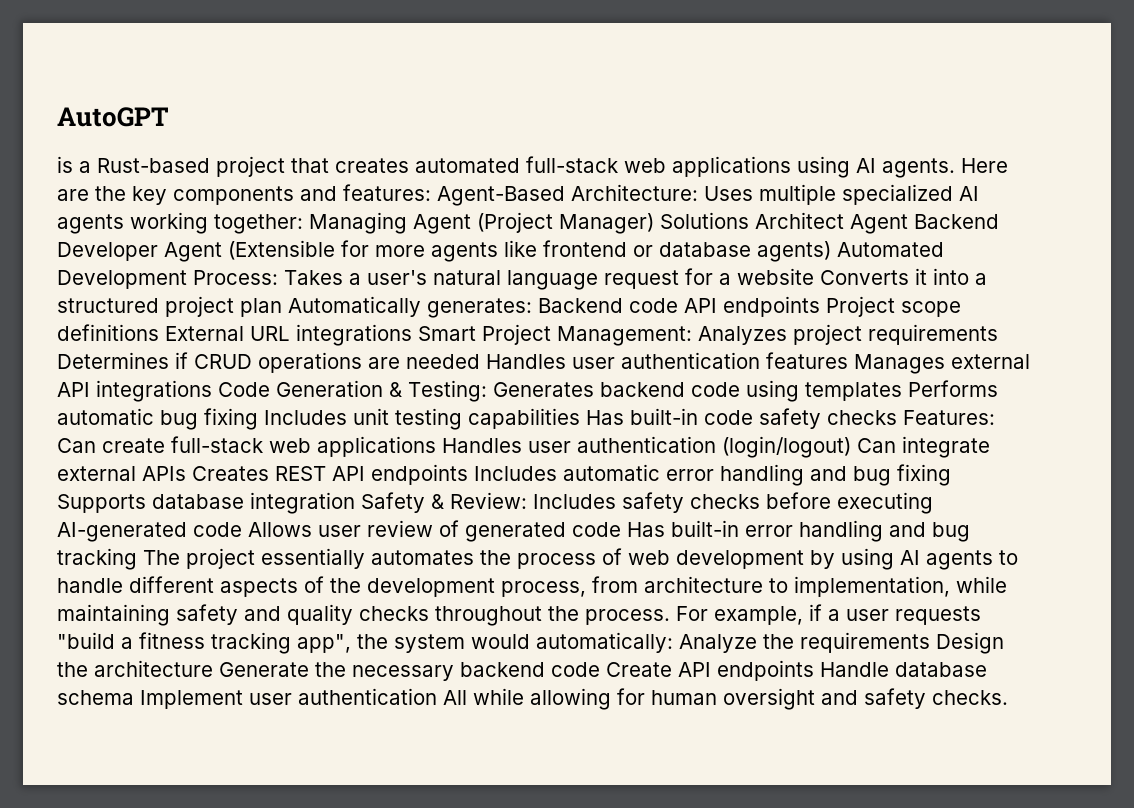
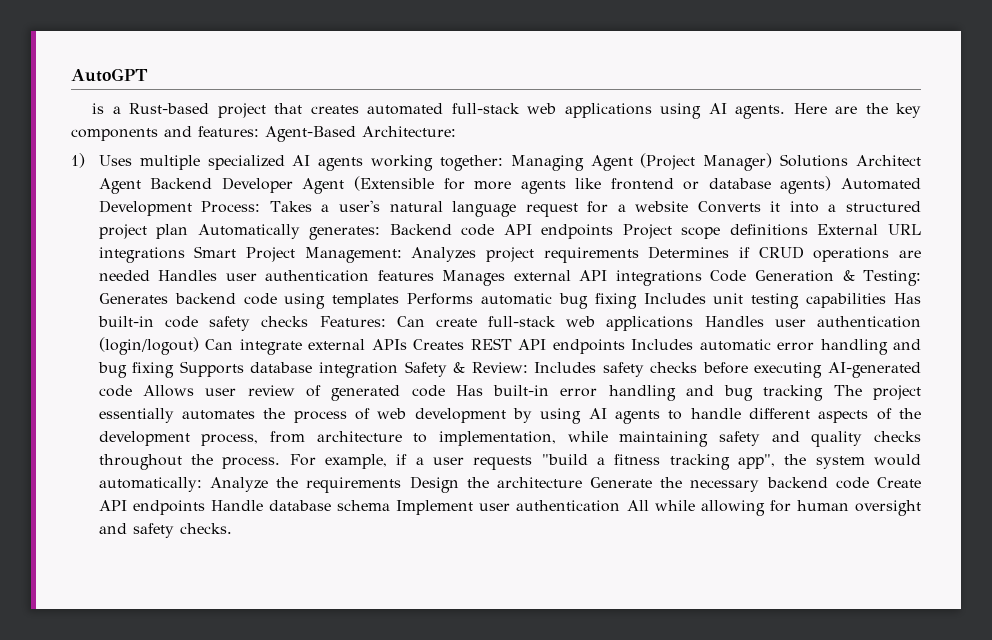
- Agent-Based Architecture: Uses multiple specialized AI agents working together:
+ Agent-Based Architecture:
+ 1) Uses multiple specialized AI agents working together:

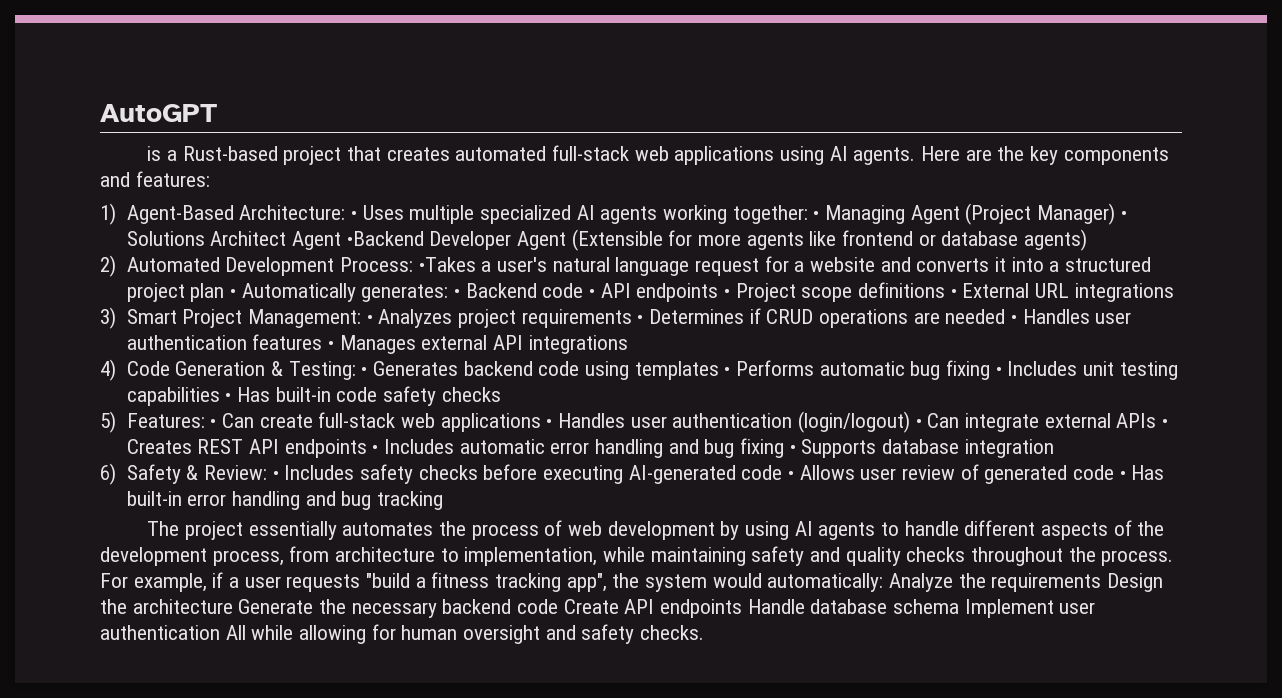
- Here are the key components and features: Agent-Based Architecture:
- 1) Uses multiple specialized AI agents working together:
+ Here are the key components and features:
+ 1) Agent-Based Architecture: • Uses multiple specialized AI agents working together:
- Managing Agent (Project Manager) Solutions Architect Agent Backend Developer Agent (Extensible for more agents like frontend or database agents) Automated Development Process:
+ • Managing Agent (Project Manager) • Solutions Architect Agent •Backend Developer Agent (Extensible for more agents like frontend or database agents)
+ 2) Automated Development Process:
- Takes a user's natural language request for a website Converts it into a structured project plan Automatically generates:
+ •Takes a user's natural language request for a website and converts it into a structured project plan • Automatically generates:
- Backend code API endpoints Project scope definitions External URL integrations Smart Project Management:
+ • Backend code • API endpoints • Project scope definitions • External URL integrations
+ 3) Smart Project Management:
- Analyzes project requirements Determines if CRUD operations are needed Handles user authentication features Manages external API integrations Code Generation & Testing:
+ • Analyzes project requirements • Determines if CRUD operations are needed • Handles user authentication features • Manages external API integrations
+ 4) Code Generation & Testing:
- Generates backend code using templates Performs automatic bug fixing Includes unit testing capabilities Has built-in code safety checks Features: Can create full-stack web applications Handles user authentication (login/logout) Can integrate external APIs Creates REST API endpoints Includes automatic error handling and bug fixing Supports database integration Safety & Review:
+ • Generates backend code using templates • Performs automatic bug fixing • Includes unit testing capabilities • Has built-in code safety checks
+ 5) Features: • Can create full-stack web applications • Handles user authentication (login/logout) • Can integrate external APIs • Creates REST API endpoints • Includes automatic error handling and bug fixing • Supports database integration
+ 6) Safety & Review:
- Includes safety checks before executing AI-generated code Allows user review of generated code Has built-in error handling and bug tracking The project essentially automates the process of web development by using AI agents to handle different aspects of the development process, from architecture to implementation, while maintaining safety and quality checks throughout the process.
+ • Includes safety checks before executing AI-generated code • Allows user review of generated code • Has built-in error handling and bug tracking
+ The project essentially automates the process of web development by using AI agents to handle different aspects of the development process, from architecture to implementation, while maintaining safety and quality checks throughout the process.

